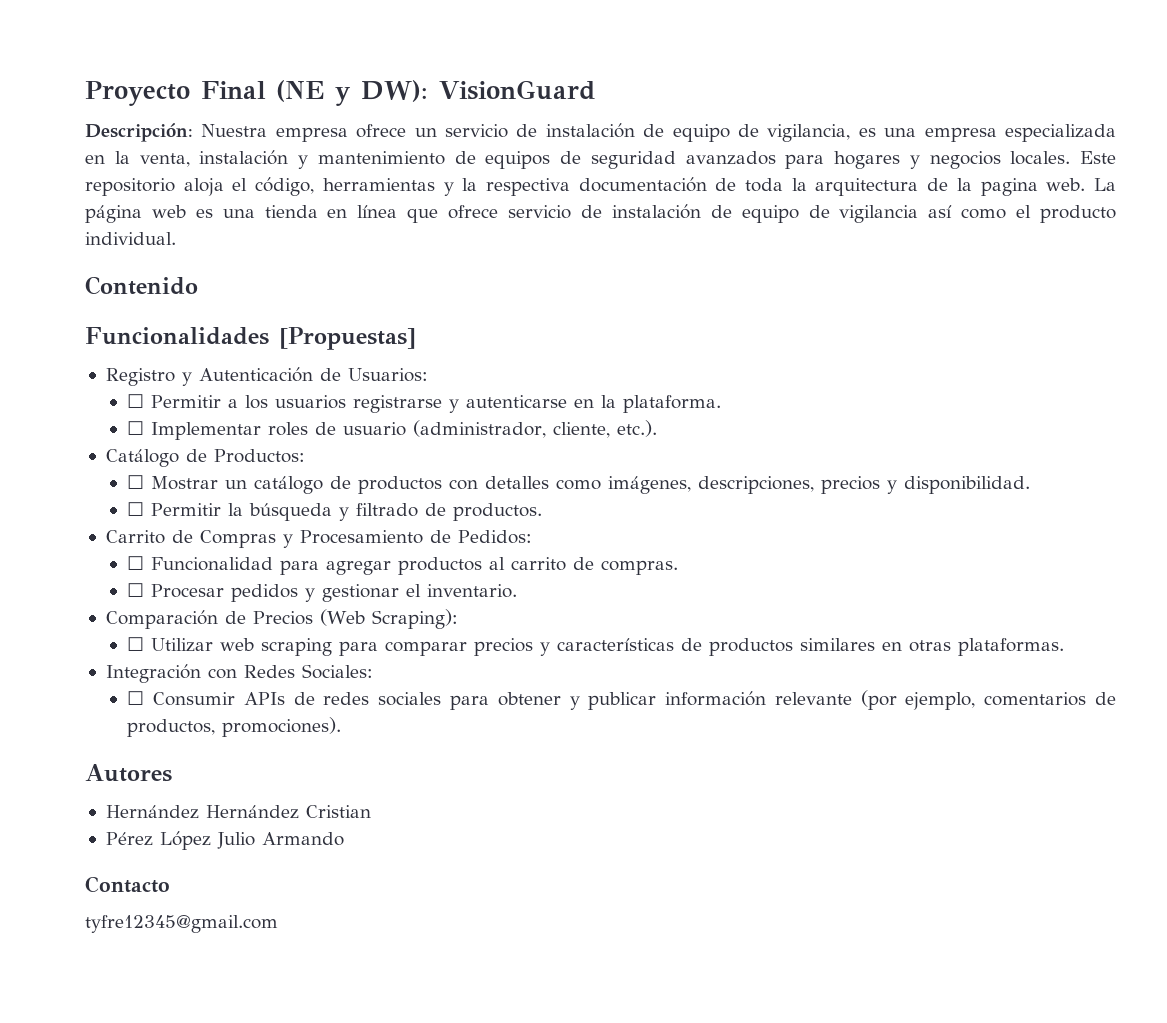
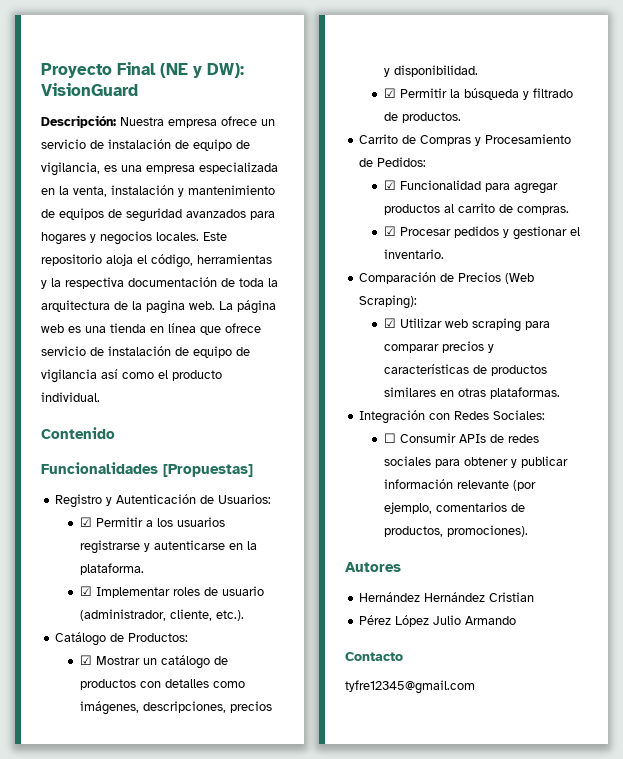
- ☐ Permitir a los usuarios registrarse y autenticarse en la plataforma.
+ ☑ Permitir a los usuarios registrarse y autenticarse en la plataforma.
- ☐ Implementar roles de usuario (administrador, cliente, etc.).
+ ☑ Implementar roles de usuario (administrador, cliente, etc.).
- ☐ Mostrar un catálogo de productos con detalles como imágenes, descripciones, precios y disponibilidad.
+ ☑ Mostrar un catálogo de productos con detalles como imágenes, descripciones, precios y disponibilidad.
- ☐ Permitir la búsqueda y filtrado de productos.
+ ☑ Permitir la búsqueda y filtrado de productos.
- ☐ Funcionalidad para agregar productos al carrito de compras.
+ ☑ Funcionalidad para agregar productos al carrito de compras.
- ☐ Procesar pedidos y gestionar el inventario.
+ ☑ Procesar pedidos y gestionar el inventario.
- ☐ Utilizar web scraping para comparar precios y características de productos similares en otras plataformas.
+ ☑ Utilizar web scraping para comparar precios y características de productos similares en otras plataformas.

